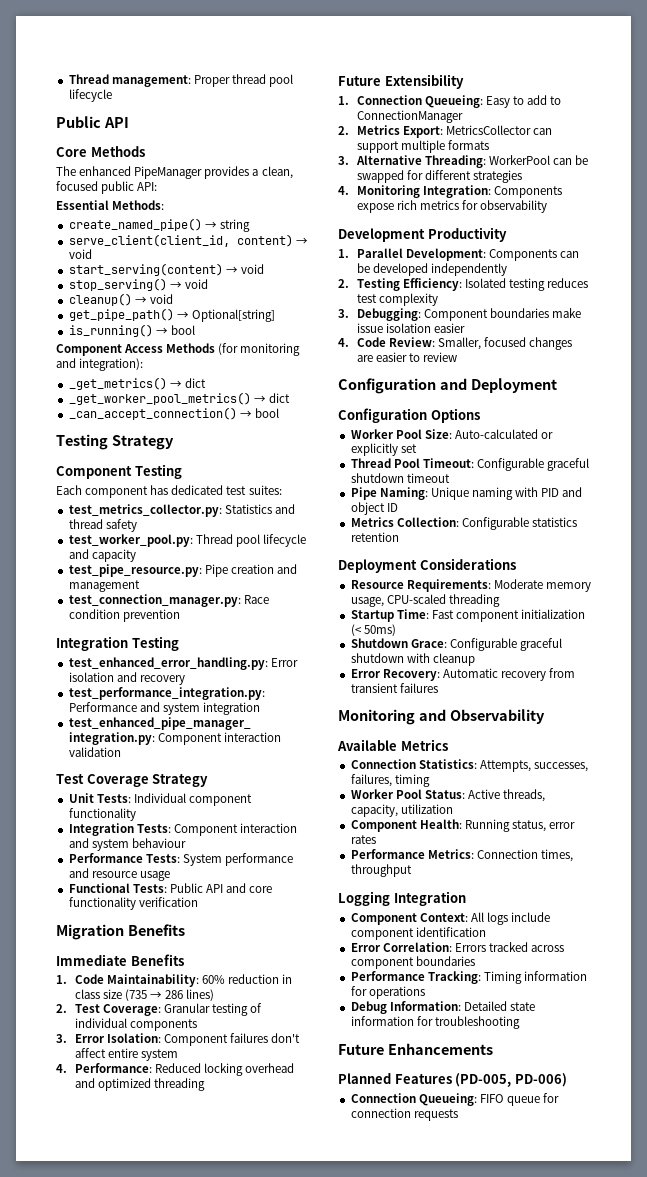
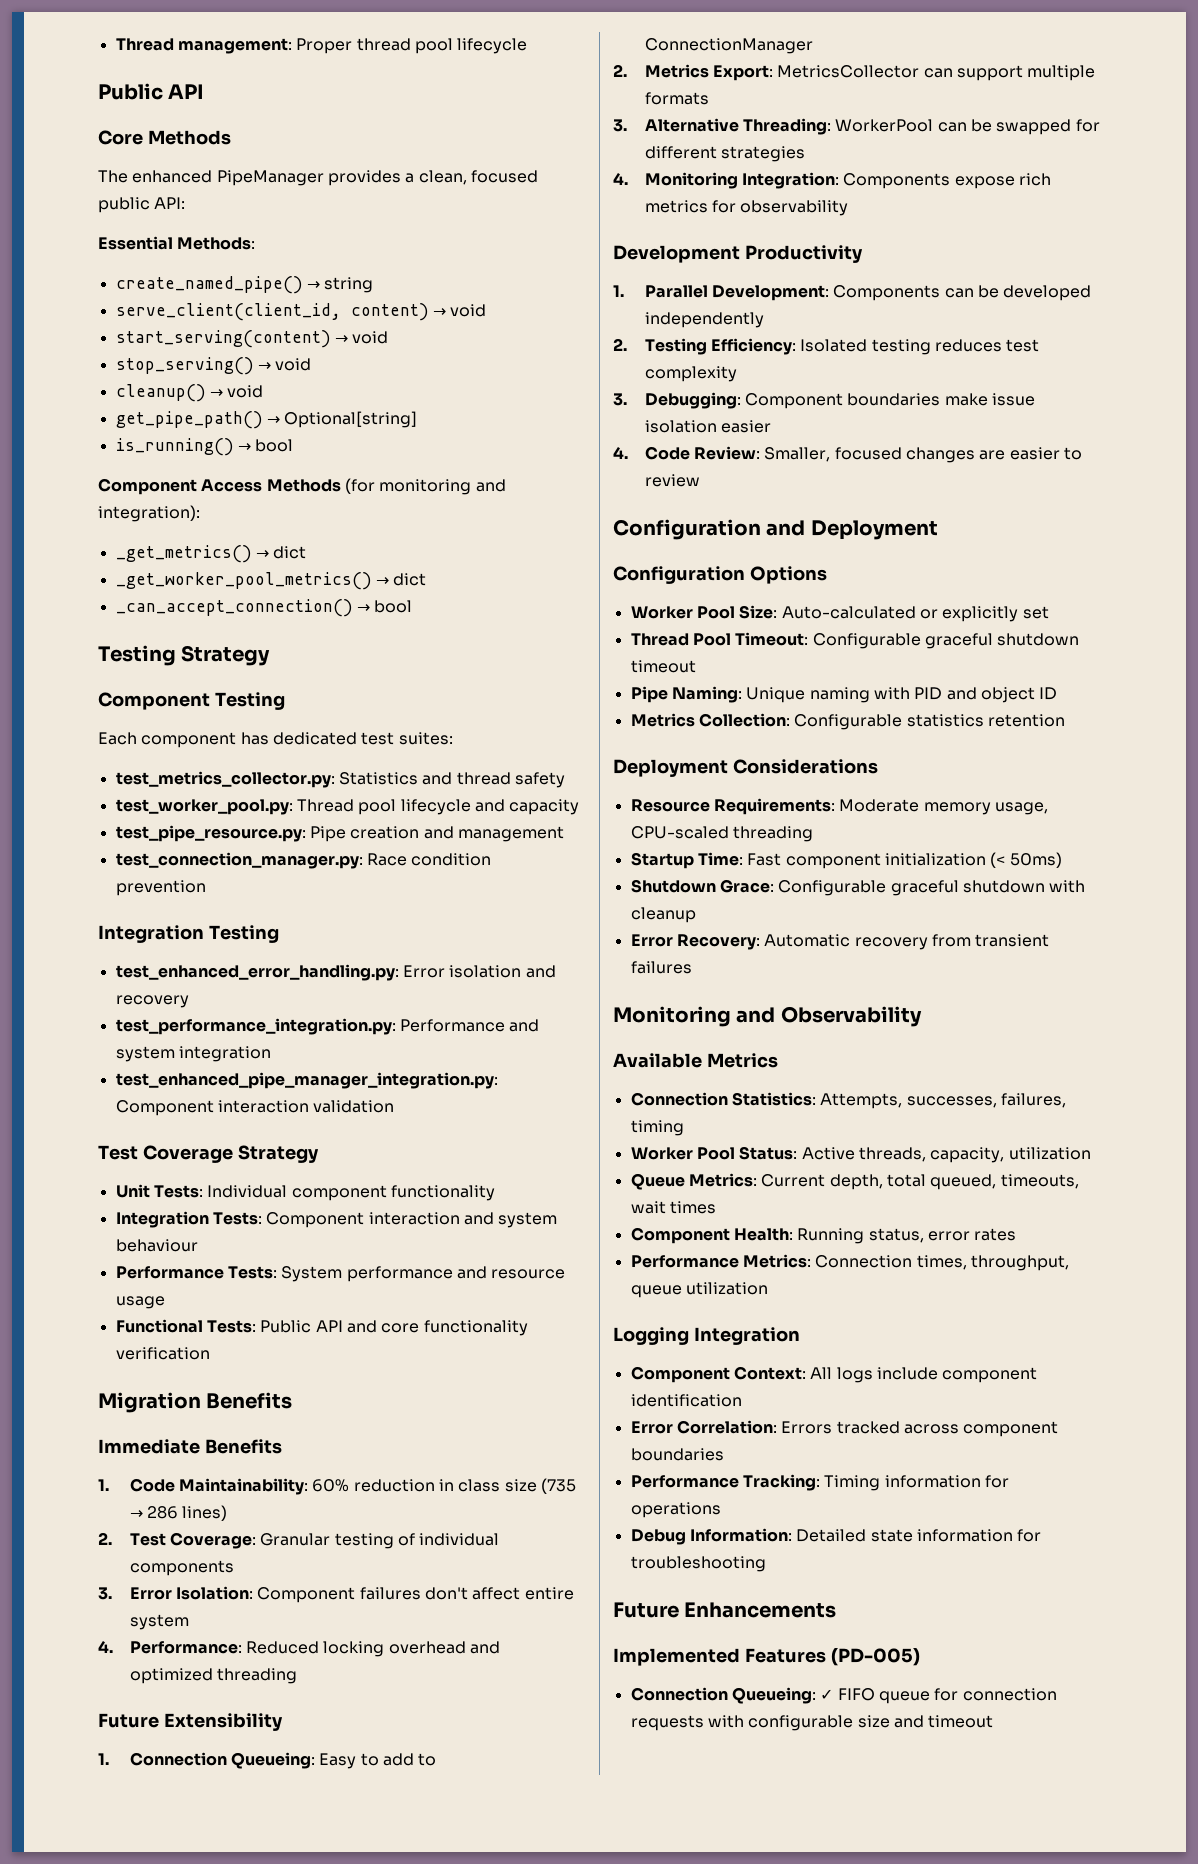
+ Queue Metrics: Current depth, total queued, timeouts, wait times
- Performance Metrics: Connection times, throughput
+ Performance Metrics: Connection times, throughput, queue utilization
- Planned Features (PD-005, PD-006)
- Connection Queueing: FIFO queue for connection requests
+ Implemented Features (PD-005)
+ Connection Queueing: ✓ FIFO queue for connection requests with configurable size and timeout

